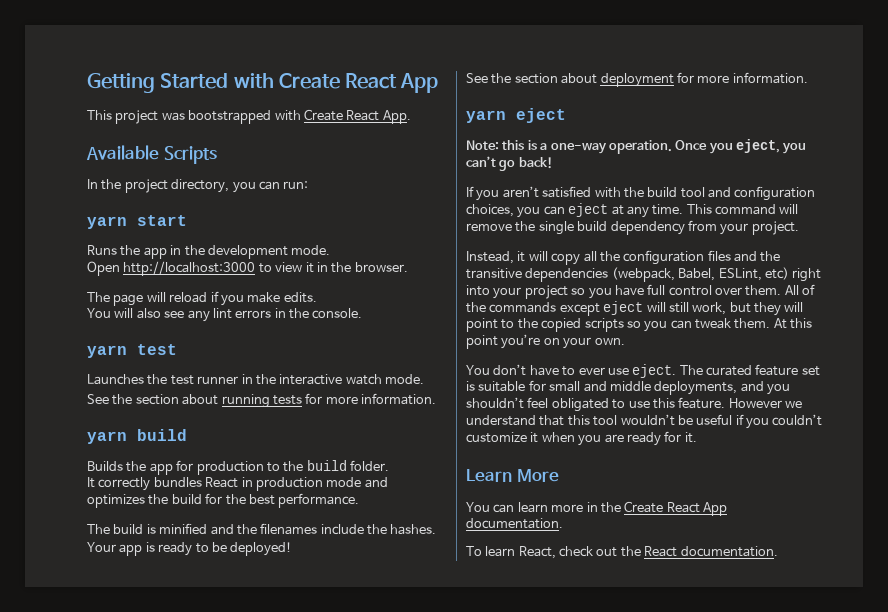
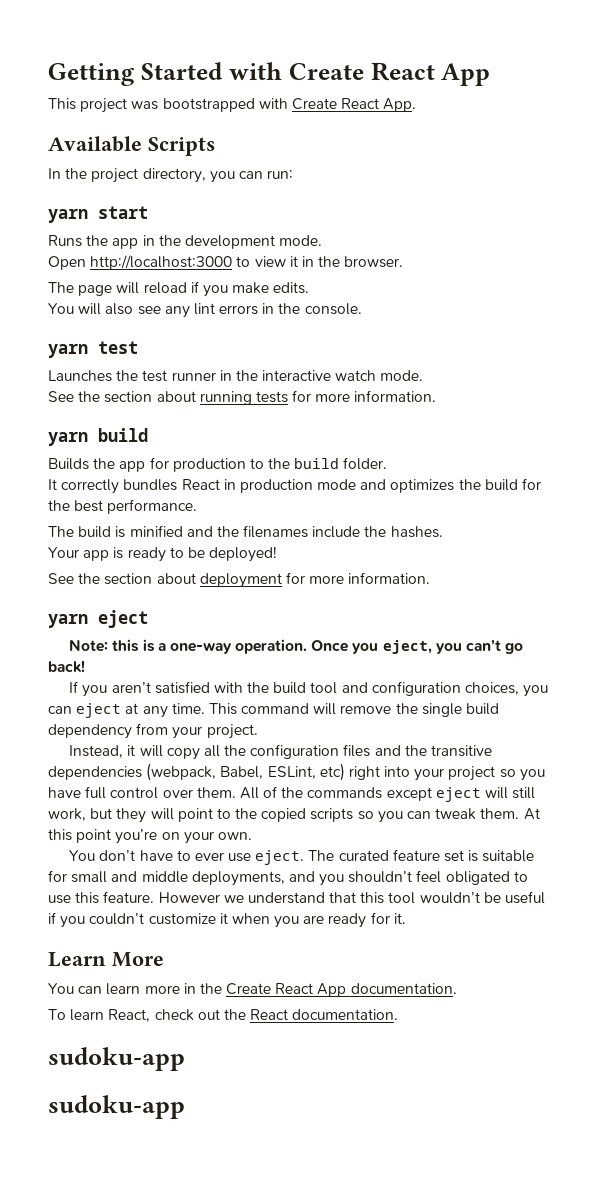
  To learn React, check out the React documentation.
+ sudoku-app
+ sudoku-app

